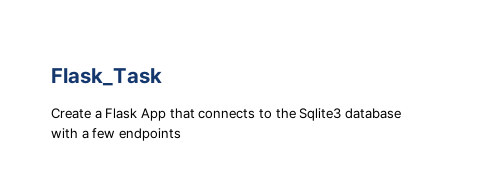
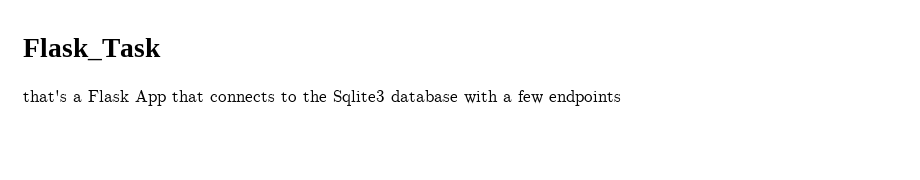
- Create a Flask App that connects to the Sqlite3 database with a few endpoints
+ that's a Flask App that connects to the Sqlite3 database with a few endpoints

